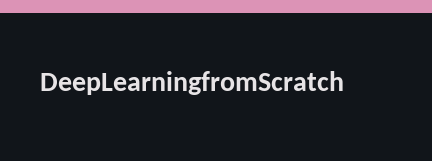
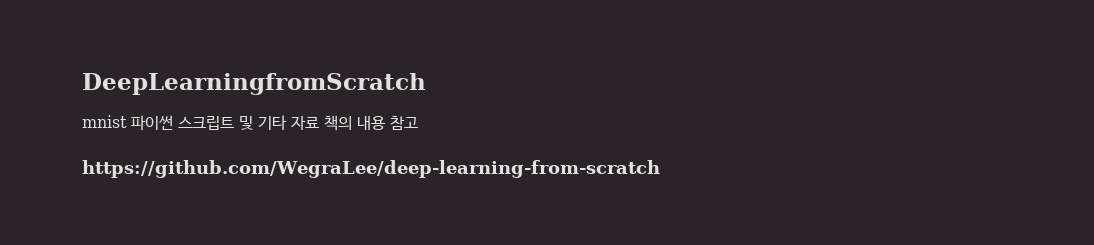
+ mnist 파이썬 스크립트 및 기타 자료 책의 내용 참고
+ https://github.com/WegraLee/deep-learning-from-scratch

